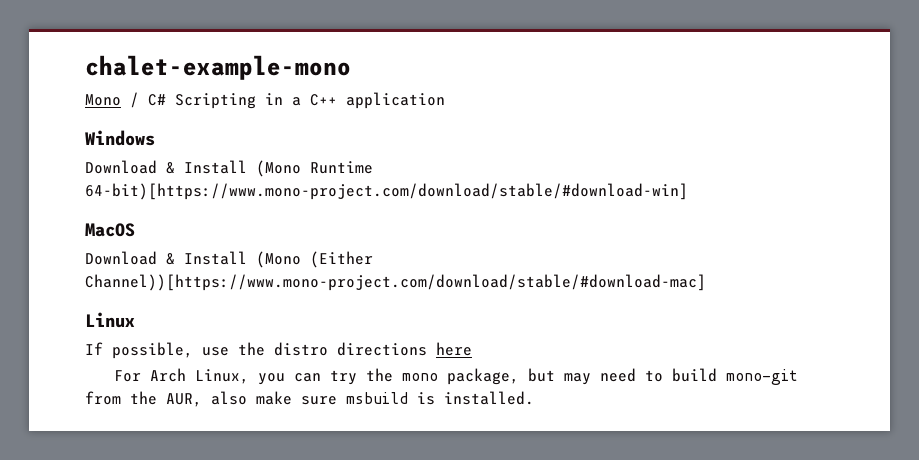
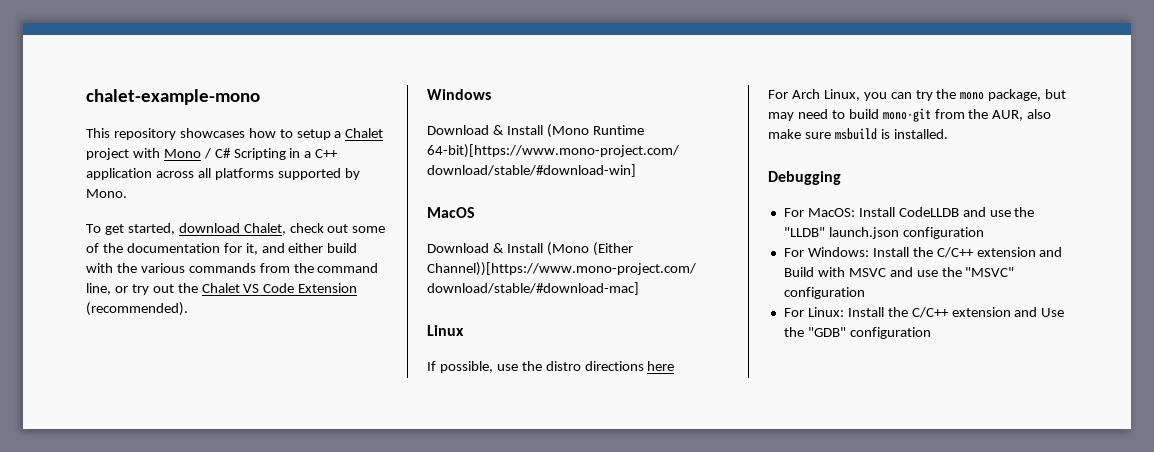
- Mono / C# Scripting in a C++ application
+ This repository showcases how to setup a Chalet project with Mono / C# Scripting in a C++ application across all platforms supported by Mono.
+ To get started, download Chalet, check out some of the documentation for it, and either build with the various commands from the command line, or try out the Chalet VS Code Extension (recommended).
+ Debugging
+ For MacOS: Install CodeLLDB and use the "LLDB" launch.json configuration
+ For Windows: Install the C/C++ extension and Build with MSVC and use the "MSVC" configuration
+ For Linux: Install the C/C++ extension and Use the "GDB" configuration

